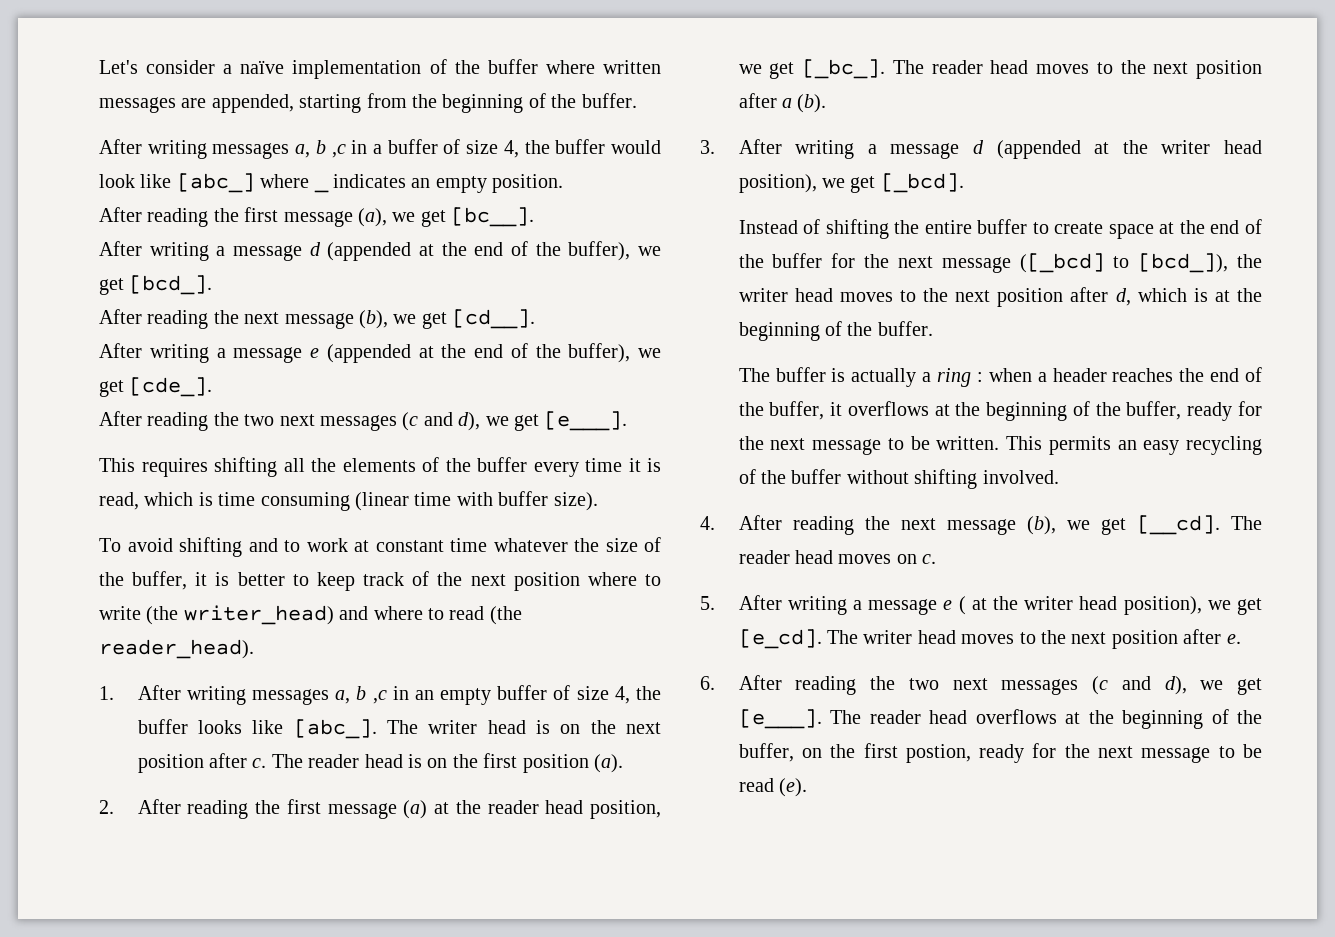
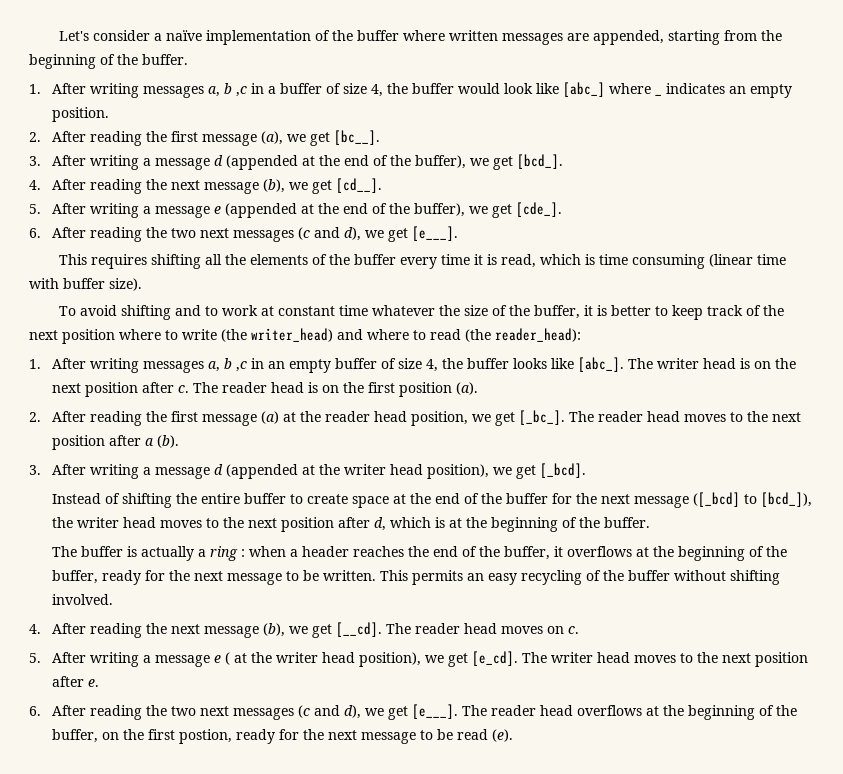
- After writing messages a, b ,c in a buffer of size 4, the buffer would look like [abc_] where _ indicates an empty position.
+ 1. After writing messages a, b ,c in a buffer of size 4, the buffer would look like [abc_] where _ indicates an empty position.
- After reading the first message (a), we get [bc__].
+ 2. After reading the first message (a), we get [bc__].
- After writing a message d (appended at the end of the buffer), we get [bcd_].
+ 3. After writing a message d (appended at the end of the buffer), we get [bcd_].
- After reading the next message (b), we get [cd__].
+ 4. After reading the next message (b), we get [cd__].
- After writing a message e (appended at the end of the buffer), we get [cde_].
- After reading the two next messages (c and d), we get [e___].
+ 5. After writing a message e (appended at the end of the buffer), we get [cde_].
+ 6. After reading the two next messages (c and d), we get [e___].
- To avoid shifting and to work at constant time whatever the size of the buffer, it is better to keep track of the next position where to write (the writer_head) and where to read (the reader_head).
+ To avoid shifting and to work at constant time whatever the size of the buffer, it is better to keep track of the next position where to write (the writer_head) and where to read (the reader_head):

